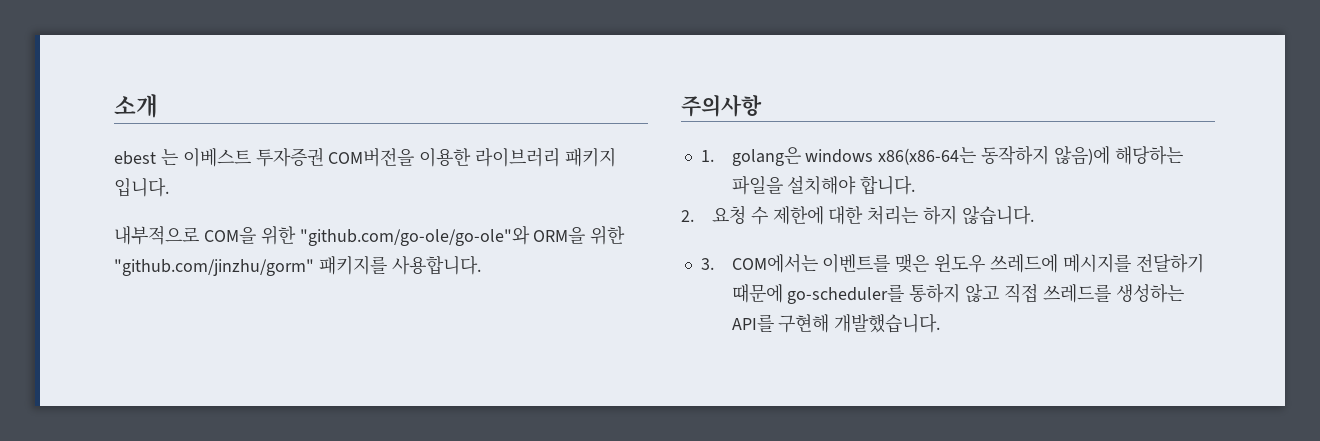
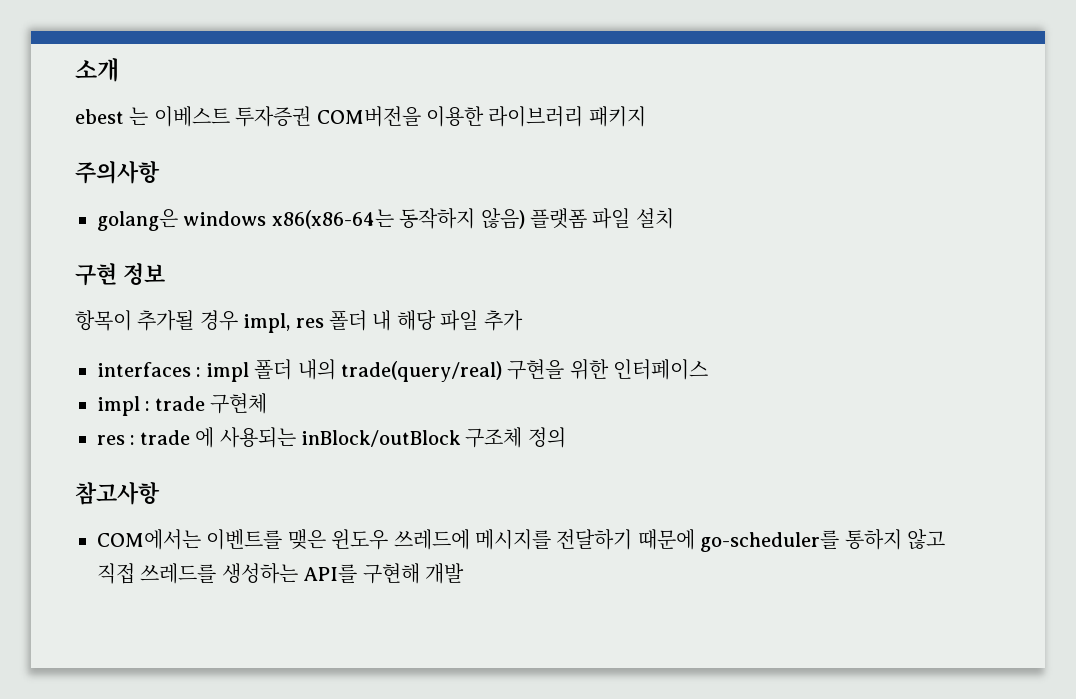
- ebest 는 이베스트 투자증권 COM버전을 이용한 라이브러리 패키지 입니다.
- 내부적으로 COM을 위한 "github.com/go-ole/go-ole"와 ORM을 위한 "github.com/jinzhu/gorm" 패키지를 사용합니다.
+ ebest 는 이베스트 투자증권 COM버전을 이용한 라이브러리 패키지
- 1. golang은 windows x86(x86-64는 동작하지 않음)에 해당하는 파일을 설치해야 합니다.
- 2. 요청 수 제한에 대한 처리는 하지 않습니다.
- 3. COM에서는 이벤트를 맺은 윈도우 쓰레드에 메시지를 전달하기 때문에 go-scheduler를 통하지 않고 직접 쓰레드를 생성하는 API를 구현해 개발했습니다.
+ golang은 windows x86(x86-64는 동작하지 않음) 플랫폼 파일 설치
+ 구현 정보
+ 항목이 추가될 경우 impl, res 폴더 내 해당 파일 추가
+ interfaces : impl 폴더 내의 trade(query/real) 구현을 위한 인터페이스
+ impl : trade 구현체
+ res : trade 에 사용되는 inBlock/outBlock 구조체 정의
+ 참고사항
+ COM에서는 이벤트를 맺은 윈도우 쓰레드에 메시지를 전달하기 때문에 go-scheduler를 통하지 않고 직접 쓰레드를 생성하는 API를 구현해 개발

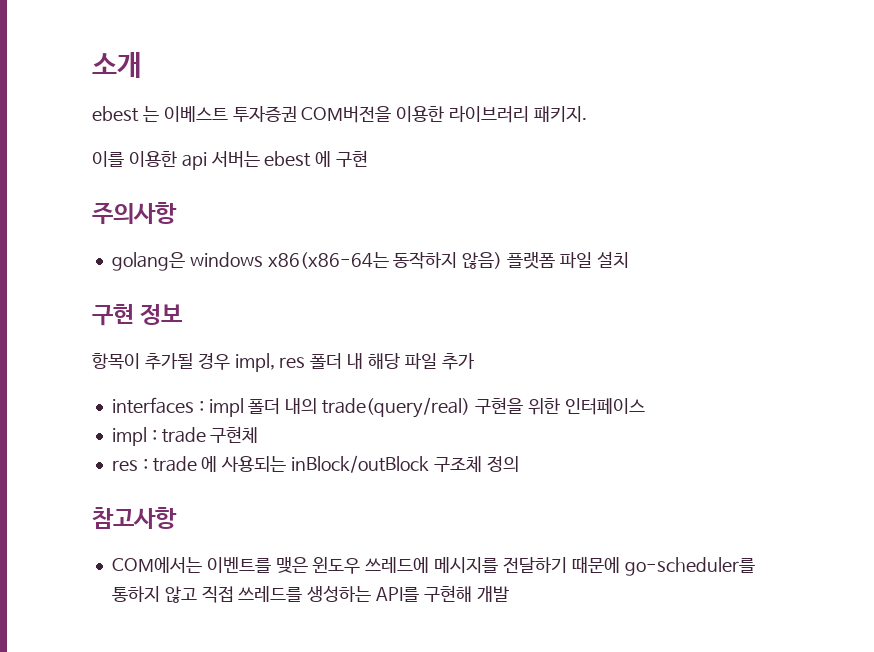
- ebest 는 이베스트 투자증권 COM버전을 이용한 라이브러리 패키지
+ ebest 는 이베스트 투자증권 COM버전을 이용한 라이브러리 패키지.
+ 이를 이용한 api 서버는 ebest 에 구현

